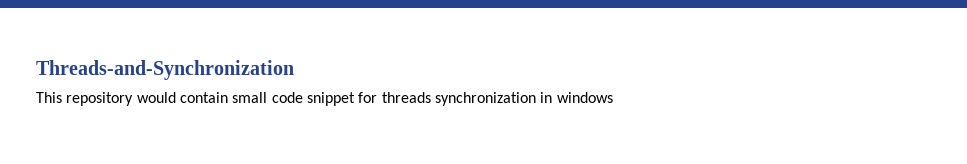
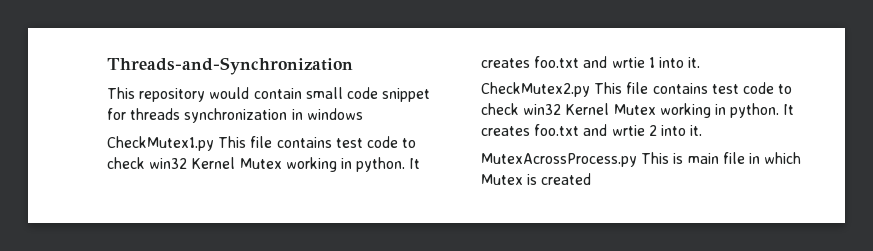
+ CheckMutex1.py This file contains test code to check win32 Kernel Mutex working in python. It creates foo.txt and wrtie 1 into it.
+ CheckMutex2.py This file contains test code to check win32 Kernel Mutex working in python. It creates foo.txt and wrtie 2 into it.
+ MutexAcrossProcess.py This is main file in which Mutex is created

